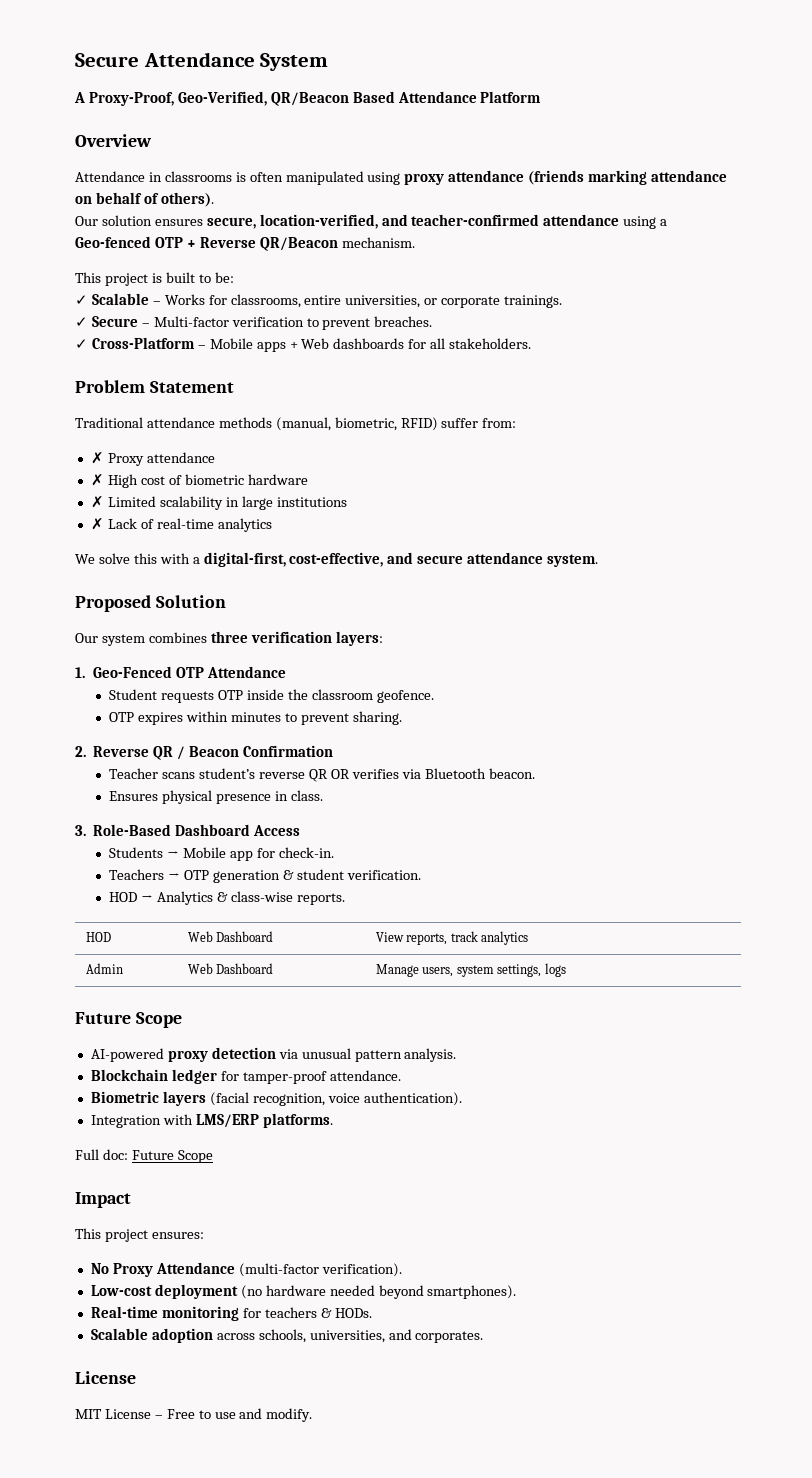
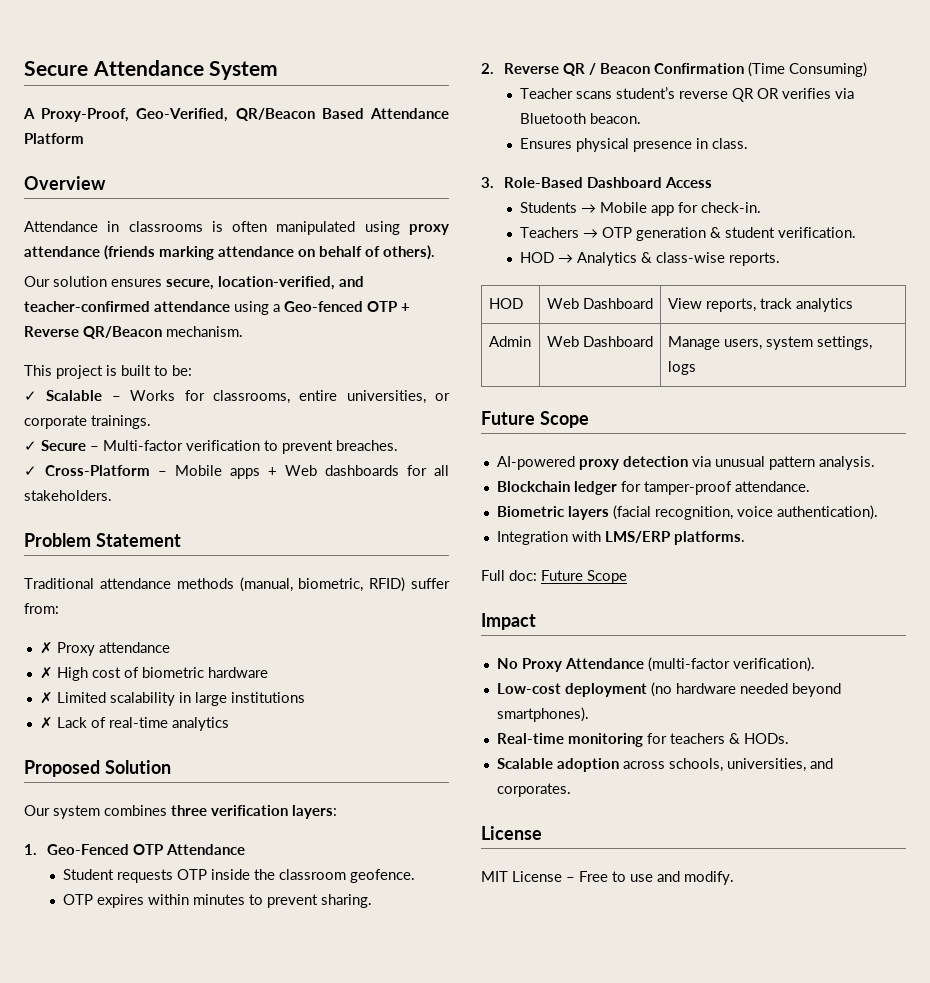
- We solve this with a digital-first, cost-effective, and secure attendance system.
- 2. Reverse QR / Beacon Confirmation
+ 2. Reverse QR / Beacon Confirmation (Time Consuming)
- This project ensures:

